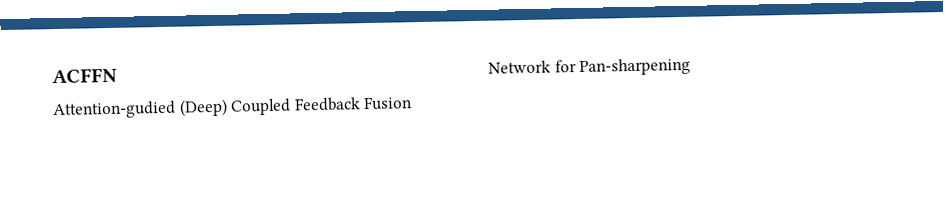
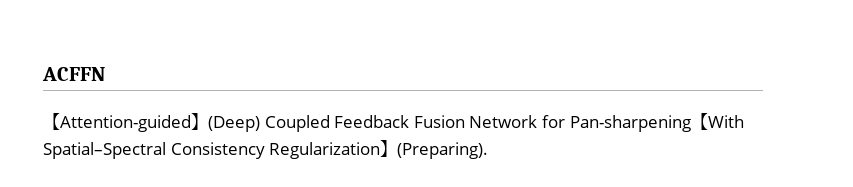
- Attention-gudied (Deep) Coupled Feedback Fusion Network for Pan-sharpening
+ 【Attention-guided】(Deep) Coupled Feedback Fusion Network for Pan-sharpening【With Spatial–Spectral Consistency Regularization】(Preparing).

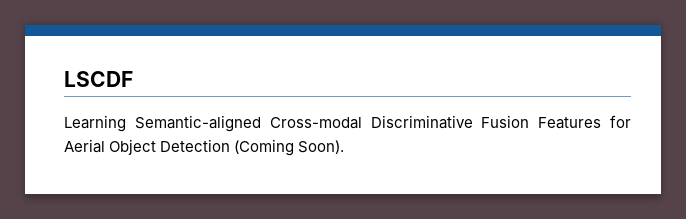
- ACFFN
- 【Attention-guided】(Deep) Coupled Feedback Fusion Network for Pan-sharpening【With Spatial–Spectral Consistency Regularization】(Preparing).
+ LSCDF
+ Learning Semantic-aligned Cross-modal Discriminative Fusion Features for Aerial Object Detection (Coming Soon).

